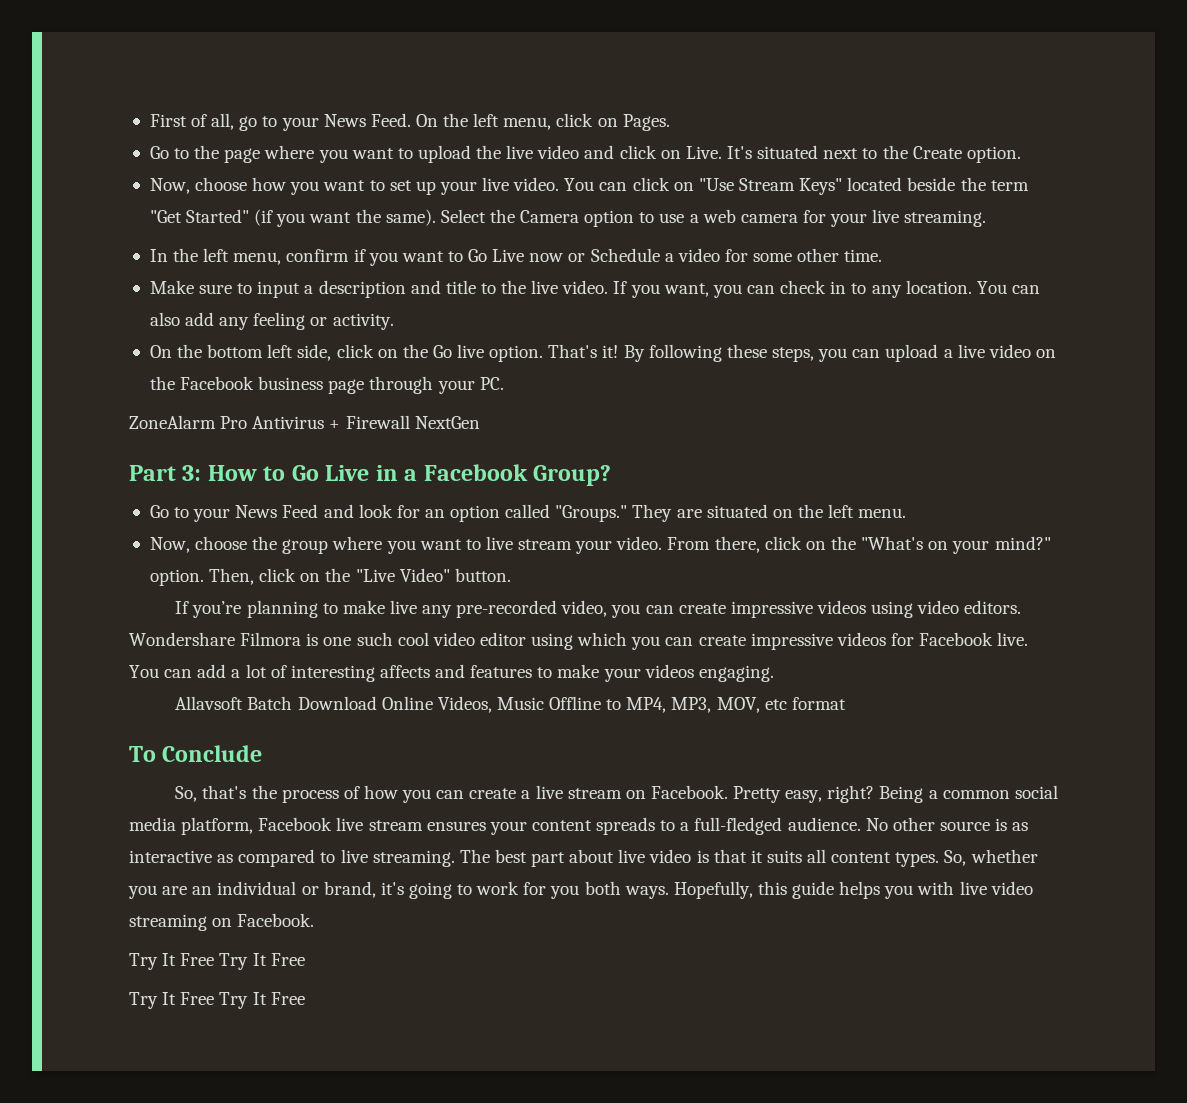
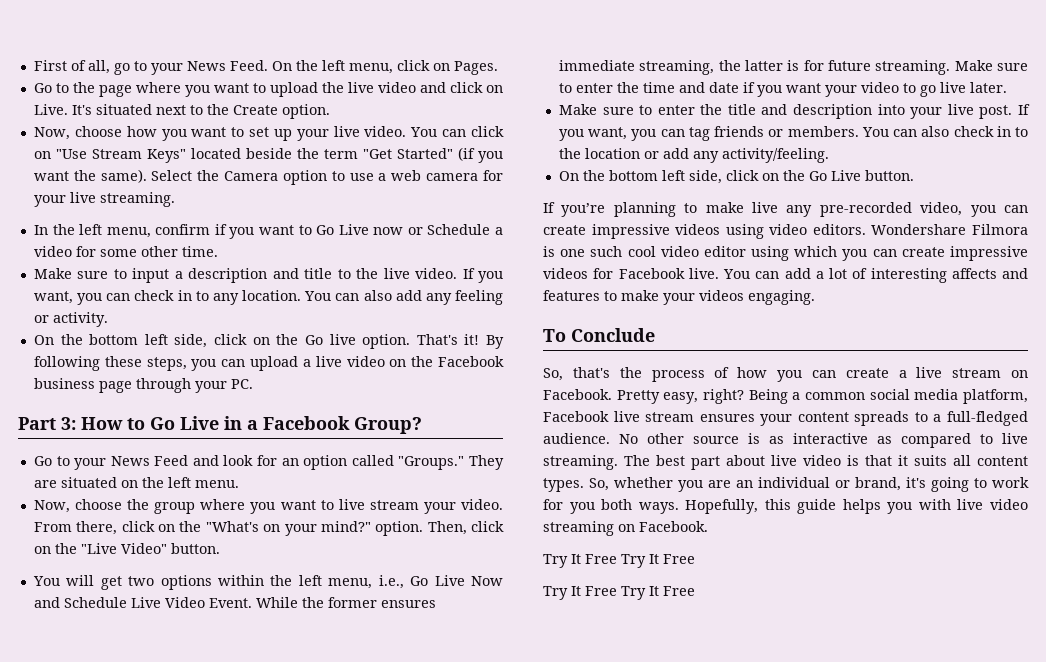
- ZoneAlarm Pro Antivirus + Firewall NextGen
+ You will get two options within the left menu, i.e., Go Live Now and Schedule Live Video Event. While the former ensures immediate streaming, the latter is for future streaming. Make sure to enter the time and date if you want your video to go live later.
+ Make sure to enter the title and description into your live post. If you want, you can tag friends or members. You can also check in to the location or add any activity/feeling.
+ On the bottom left side, click on the Go Live button.
- Allavsoft Batch Download Online Videos, Music Offline to MP4, MP3, MOV, etc format

